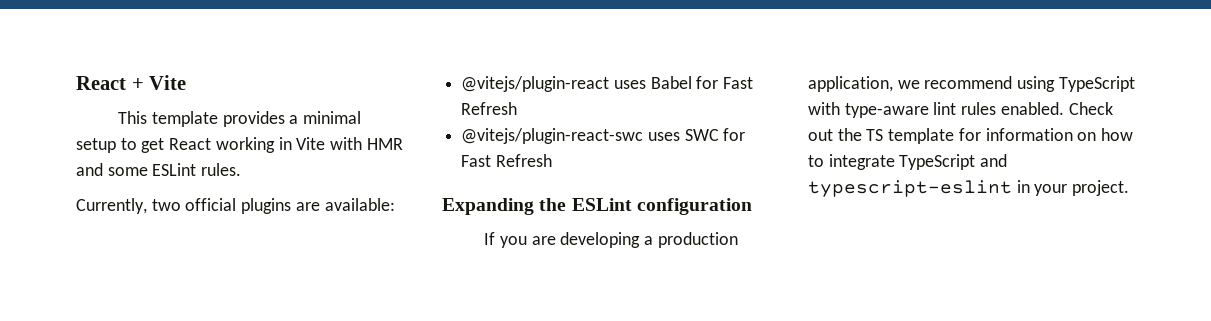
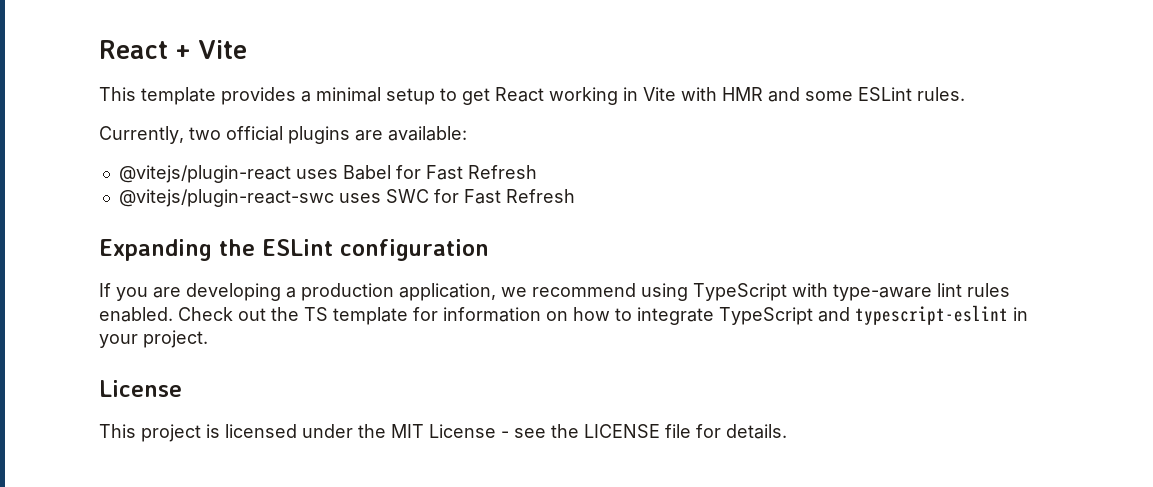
  Check out the TS template for information on how to integrate TypeScript and typescript-eslint in your project.
+ License
+ This project is licensed under the MIT License - see the LICENSE file for details.

